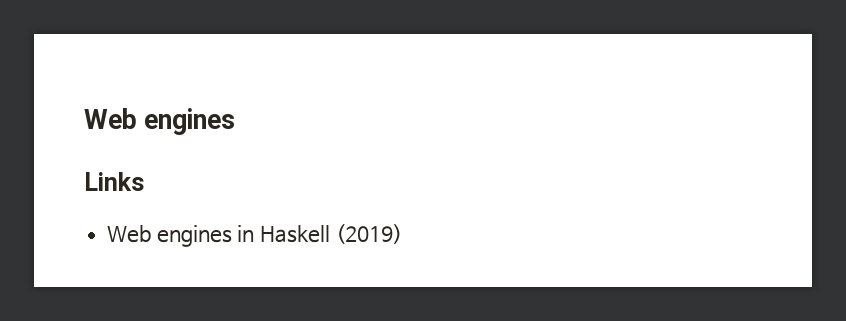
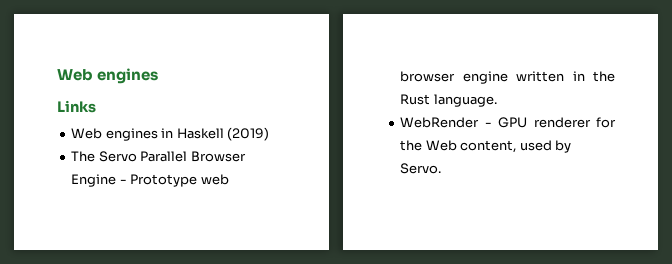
+ The Servo Parallel Browser Engine - Prototype web browser engine written in the Rust language.
+ WebRender - GPU renderer for the Web content, used by Servo.

